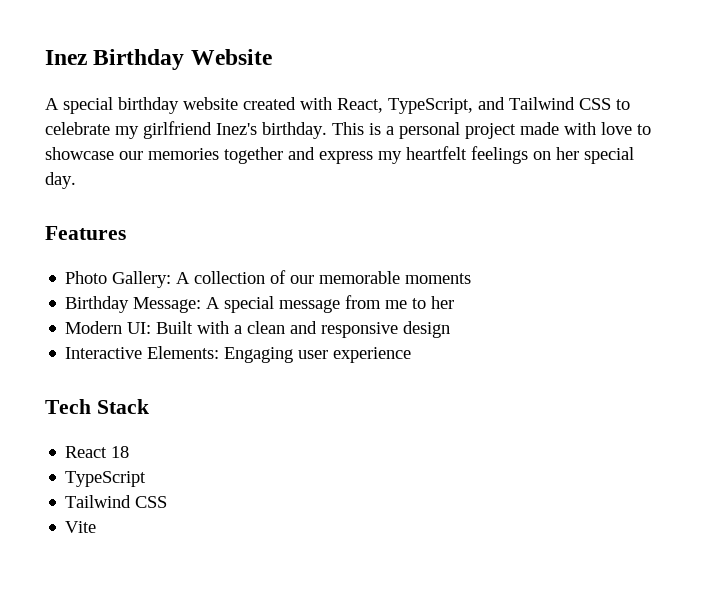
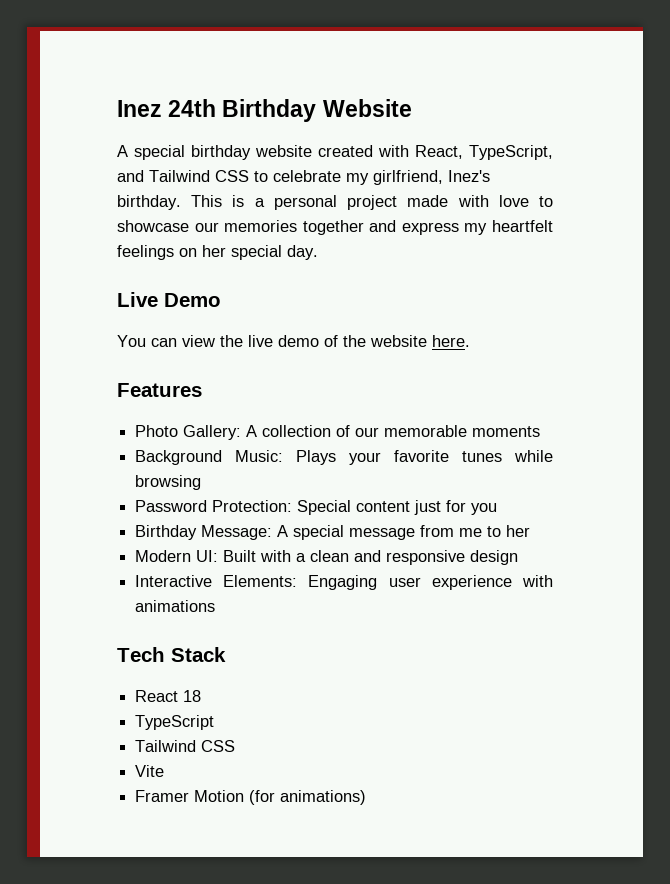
- Inez Birthday Website
+ Inez 24th Birthday Website
- A special birthday website created with React, TypeScript, and Tailwind CSS to celebrate my girlfriend Inez's birthday.
+ A special birthday website created with React, TypeScript, and Tailwind CSS to celebrate my girlfriend, Inez's birthday.
+ Live Demo
+ You can view the live demo of the website here.
+ Background Music: Plays your favorite tunes while browsing
+ Password Protection: Special content just for you
- Interactive Elements: Engaging user experience
+ Interactive Elements: Engaging user experience with animations
+ Framer Motion (for animations)

